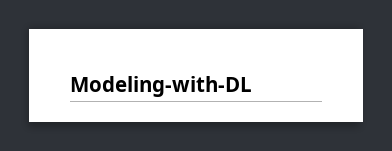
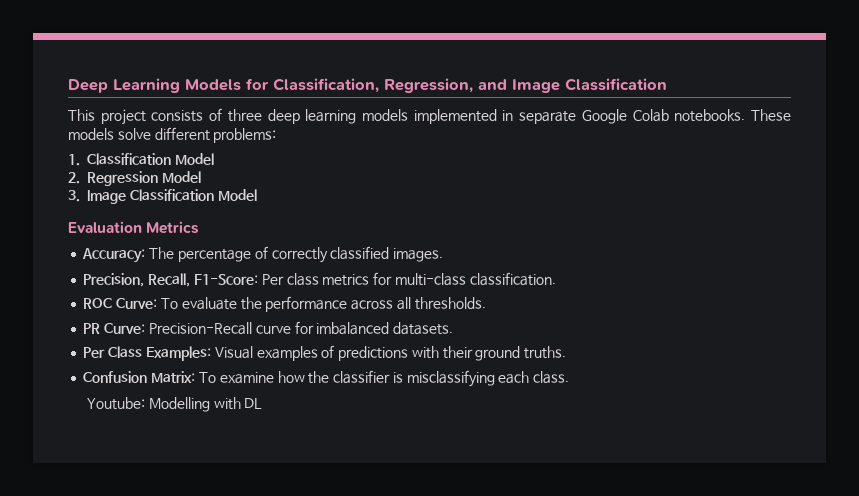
- Modeling-with-DL
+ Deep Learning Models for Classification, Regression, and Image Classification
+ This project consists of three deep learning models implemented in separate Google Colab notebooks. These models solve different problems:
+ 1. Classification Model
+ 2. Regression Model
+ 3. Image Classification Model
+ Evaluation Metrics
+ Accuracy: The percentage of correctly classified images.
+ Precision, Recall, F1-Score: Per class metrics for multi-class classification.
+ ROC Curve: To evaluate the performance across all thresholds.
+ PR Curve: Precision-Recall curve for imbalanced datasets.
+ Per Class Examples: Visual examples of predictions with their ground truths.
+ Confusion Matrix: To examine how the classifier is misclassifying each class.
+ Youtube: Modelling with DL

